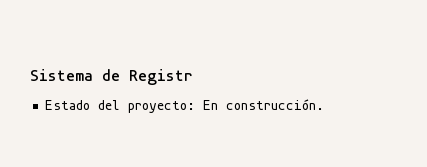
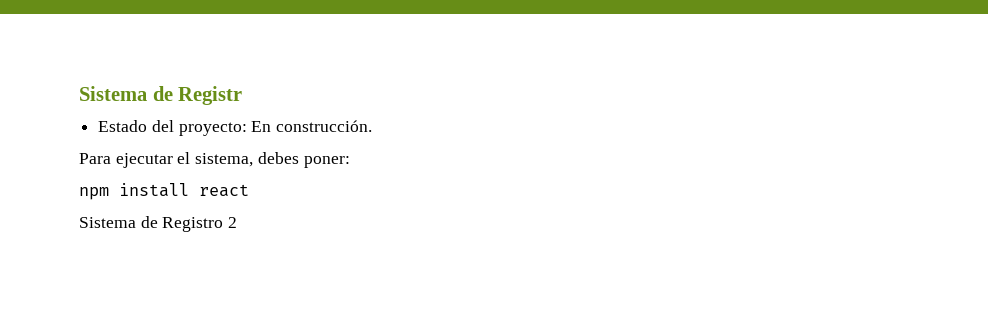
+ Para ejecutar el sistema, debes poner:
+ npm install react
+ Sistema de Registro 2

